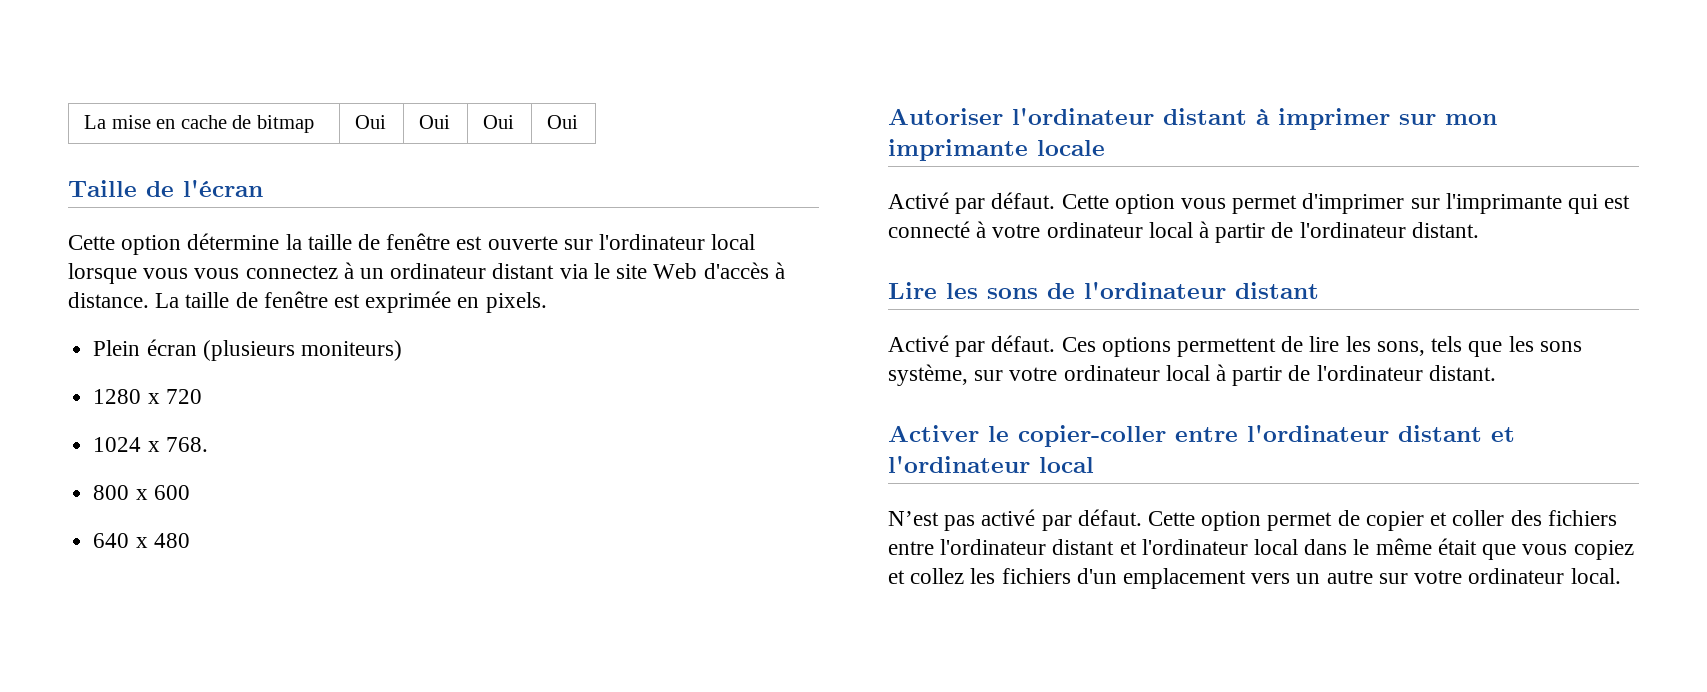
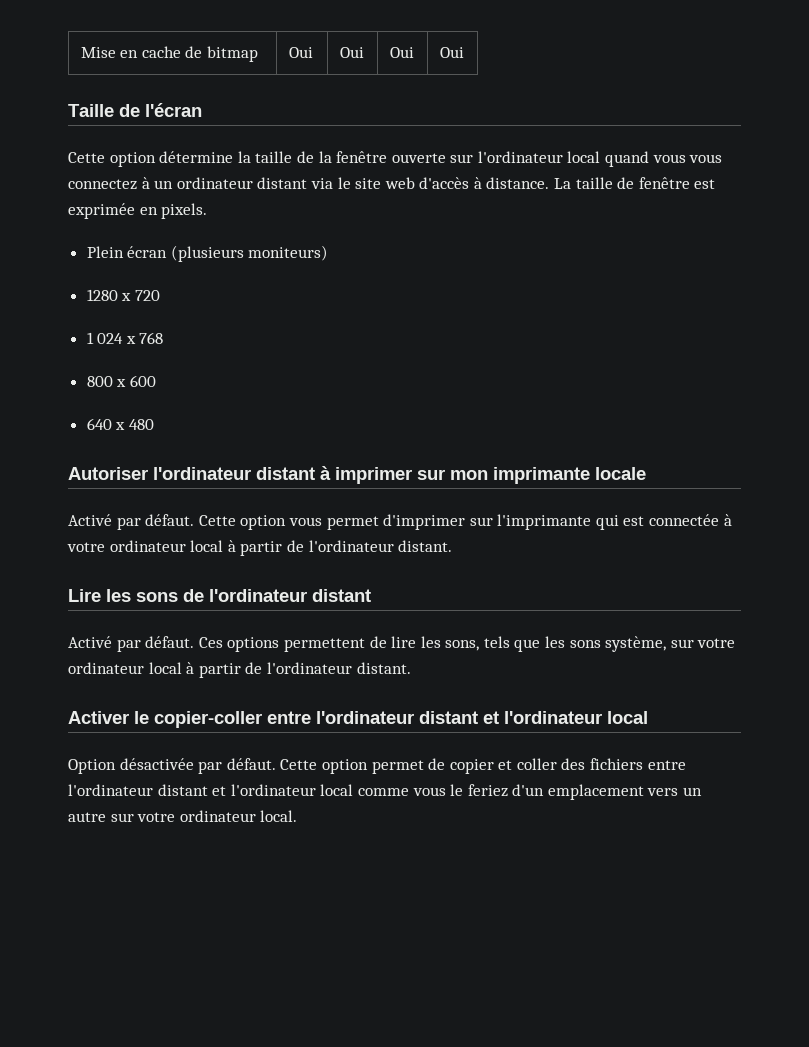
- La mise en cache de bitmap | Oui | Oui | Oui | Oui
+ Mise en cache de bitmap | Oui | Oui | Oui | Oui
- Cette option détermine la taille de fenêtre est ouverte sur l'ordinateur local lorsque vous vous connectez à un ordinateur distant via le site Web d'accès à distance.
+ Cette option détermine la taille de la fenêtre ouverte sur l'ordinateur local quand vous vous connectez à un ordinateur distant via le site web d'accès à distance.
- 1024 x 768.
+ 1 024 x 768
- Cette option vous permet d'imprimer sur l'imprimante qui est connecté à votre ordinateur local à partir de l'ordinateur distant.
+ Cette option vous permet d'imprimer sur l'imprimante qui est connectée à votre ordinateur local à partir de l'ordinateur distant.
- N’est pas activé par défaut.
+ Option désactivée par défaut.
- Cette option permet de copier et coller des fichiers entre l'ordinateur distant et l'ordinateur local dans le même était que vous copiez et collez les fichiers d'un emplacement vers un autre sur votre ordinateur local.
+ Cette option permet de copier et coller des fichiers entre l'ordinateur distant et l'ordinateur local comme vous le feriez d'un emplacement vers un autre sur votre ordinateur local.

